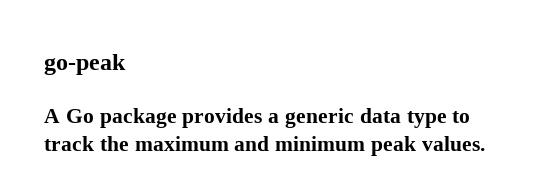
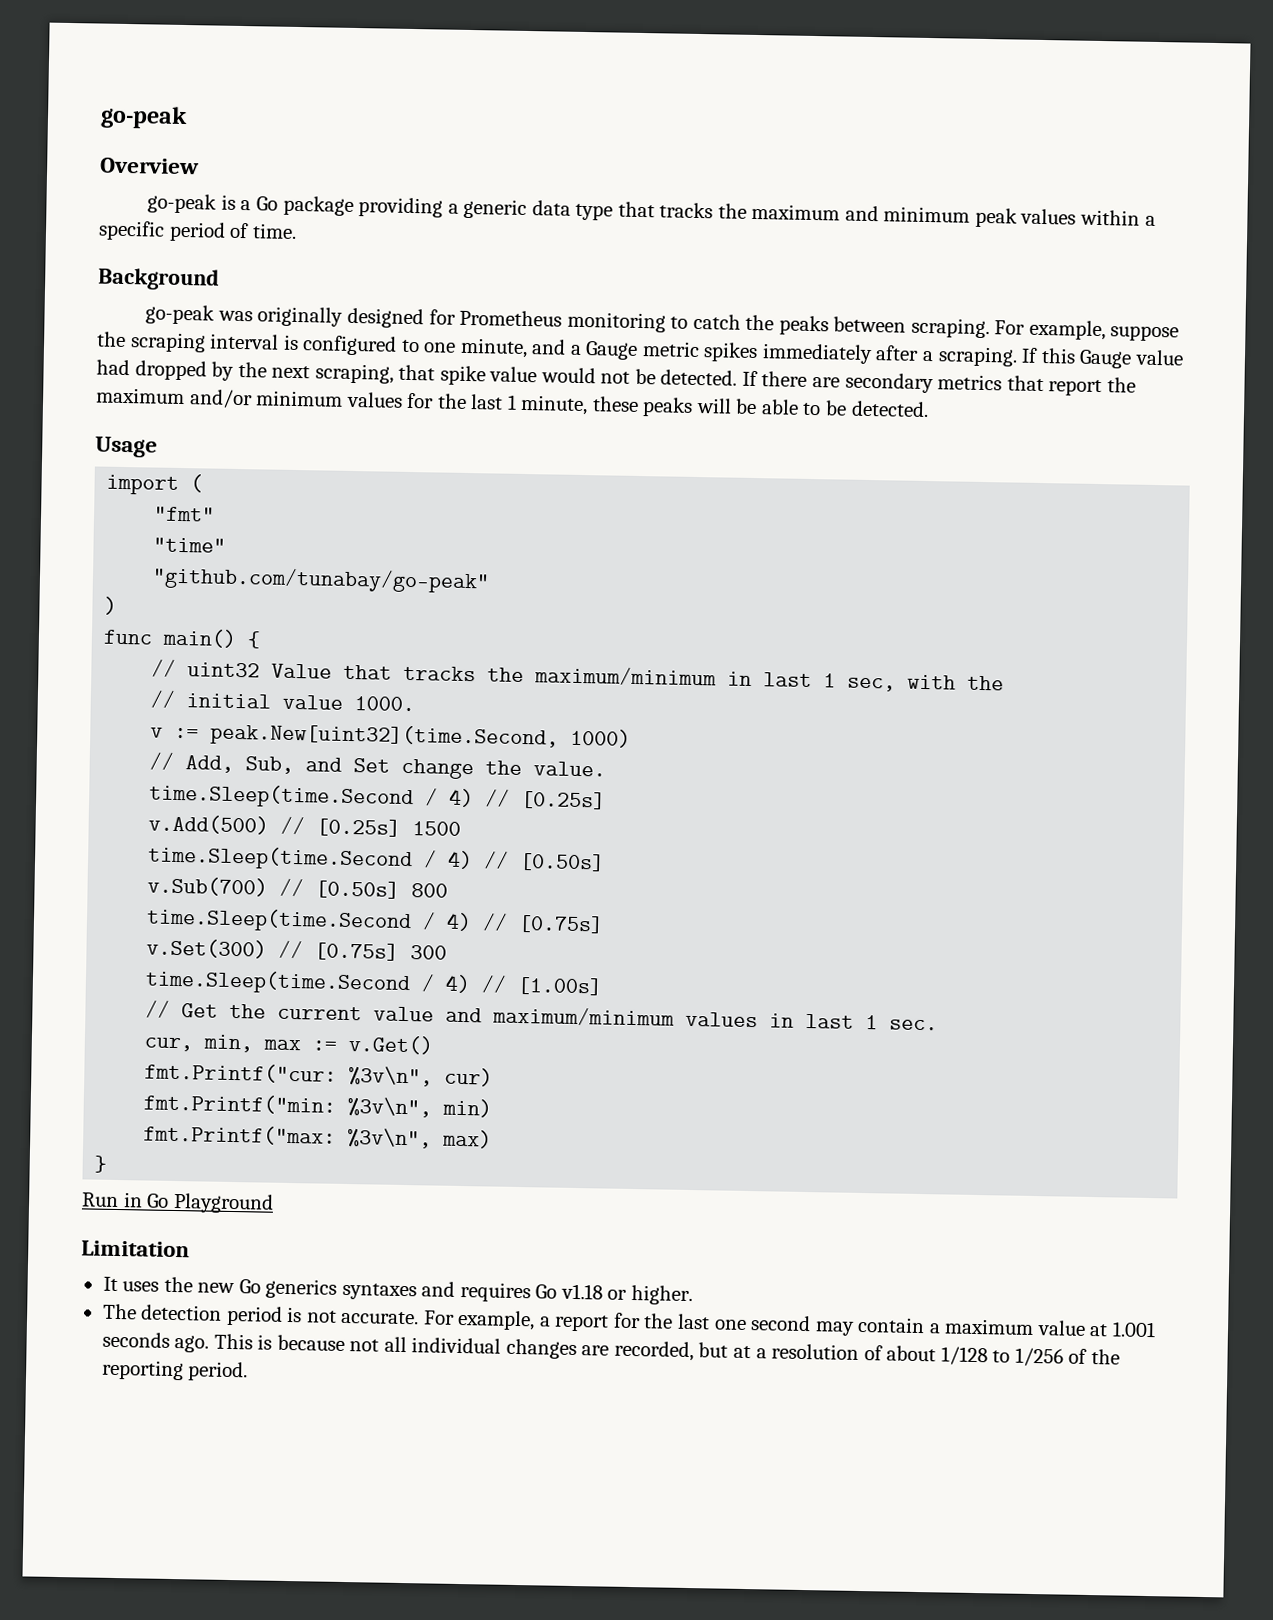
- A Go package provides a generic data type to track the maximum and minimum peak values.
+ Overview
+ go-peak is a Go package providing a generic data type that tracks the maximum and minimum peak values within a specific period of time.
+ Background
+ go-peak was originally designed for Prometheus monitoring to catch the peaks between scraping. For example, suppose the scraping interval is configured to one minute, and a Gauge metric spikes immediately after a scraping. If this Gauge value had dropped by the next scraping, that spike value would not be detected. If there are secondary metrics that report the maximum and/or minimum values for the last 1 minute, these peaks will be able to be detected.
+ Usage
+ import (
+ "fmt"
+ "time"
+ "github.com/tunabay/go-peak"
+ )
+ func main() {
+ // uint32 Value that tracks the maximum/minimum in last 1 sec, with the
+ // initial value 1000.
+ v := peak.New[uint32](time.Second, 1000)
+ // Add, Sub, and Set change the value.
+ time.Sleep(time.Second / 4) // [0.25s]
+ v.Add(500) // [0.25s] 1500
+ time.Sleep(time.Second / 4) // [0.50s]
+ v.Sub(700) // [0.50s] 800
+ time.Sleep(time.Second / 4) // [0.75s]
+ v.Set(300) // [0.75s] 300
+ time.Sleep(time.Second / 4) // [1.00s]
+ // Get the current value and maximum/minimum values in last 1 sec.
+ cur, min, max := v.Get()
+ fmt.Printf("cur: %3v\n", cur)
+ fmt.Printf("min: %3v\n", min)
+ fmt.Printf("max: %3v\n", max)
+ }
+ Run in Go Playground
+ Limitation
+ It uses the new Go generics syntaxes and requires Go v1.18 or higher.
+ The detection period is not accurate. For example, a report for the last one second may contain a maximum value at 1.001 seconds ago. This is because not all individual changes are recorded, but at a resolution of about 1/128 to 1/256 of the reporting period.

